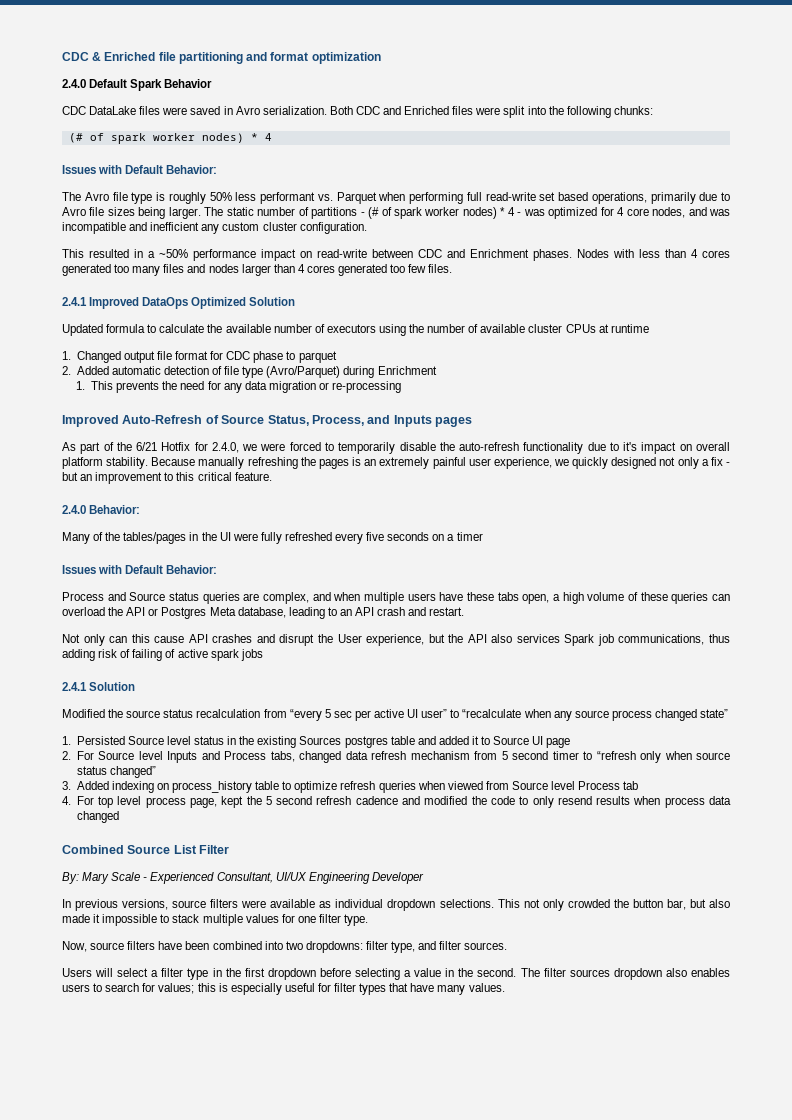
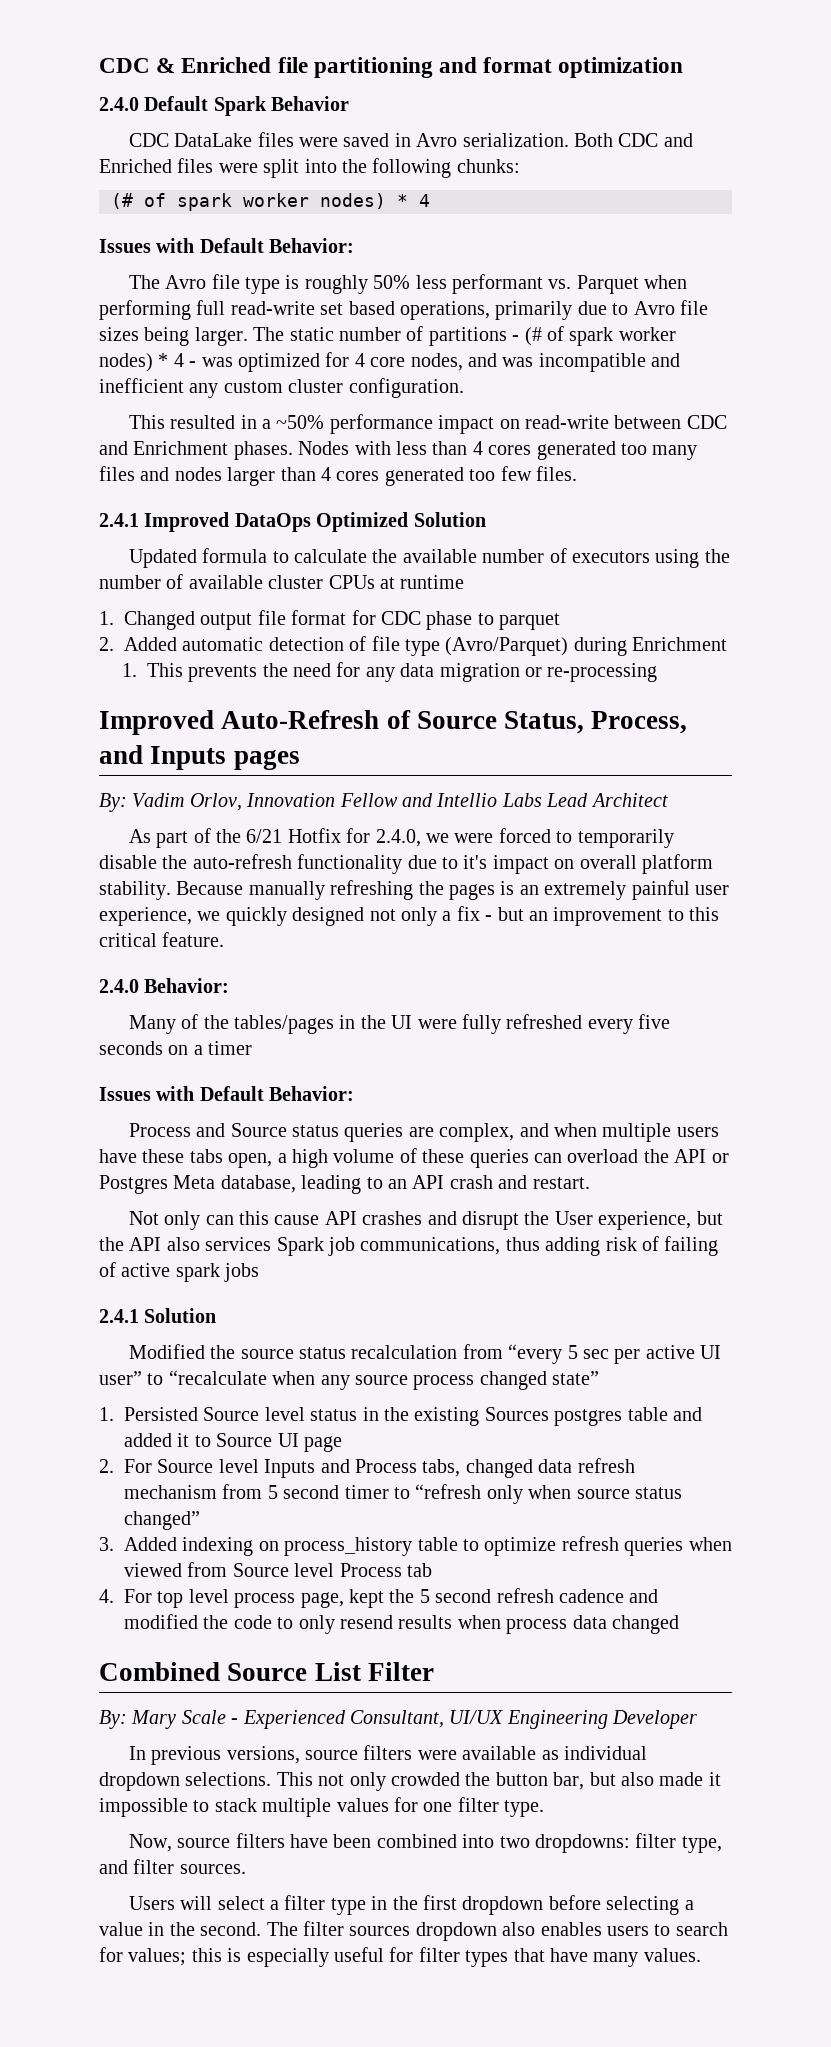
+ By: Vadim Orlov, Innovation Fellow and Intellio Labs Lead Architect

